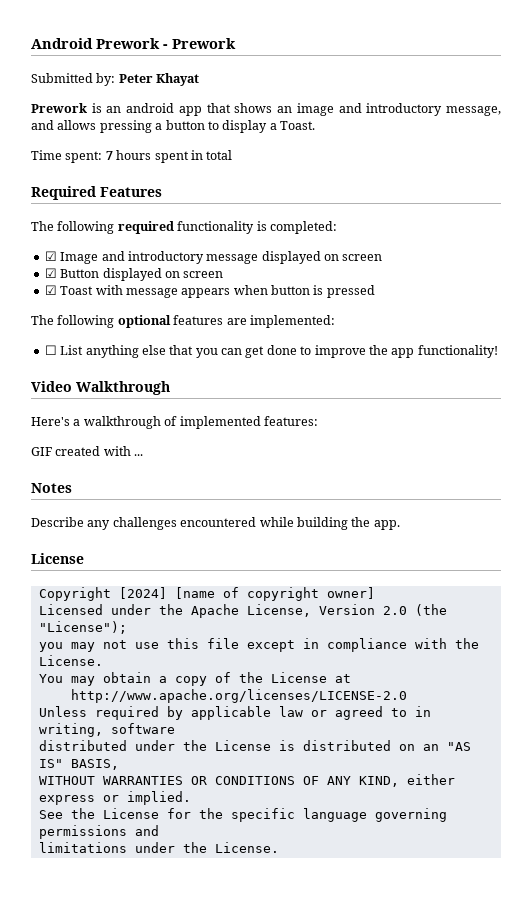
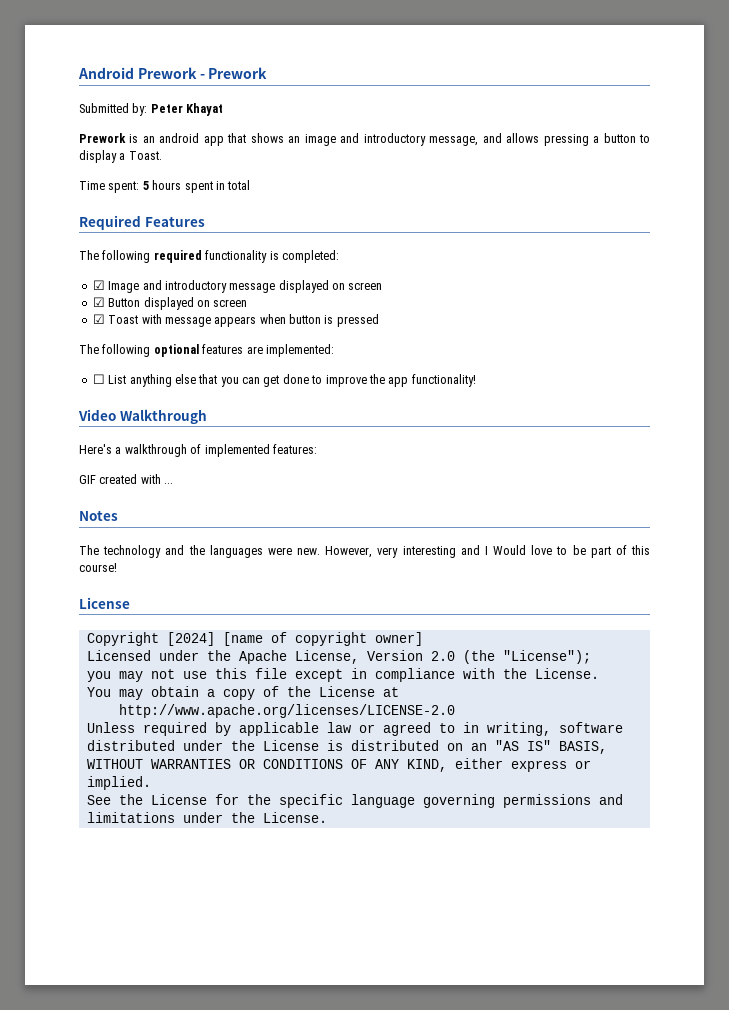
- Time spent: 7 hours spent in total
+ Time spent: 5 hours spent in total
- Describe any challenges encountered while building the app.
+ The technology and the languages were new. However, very interesting and I Would love to be part of this course!

